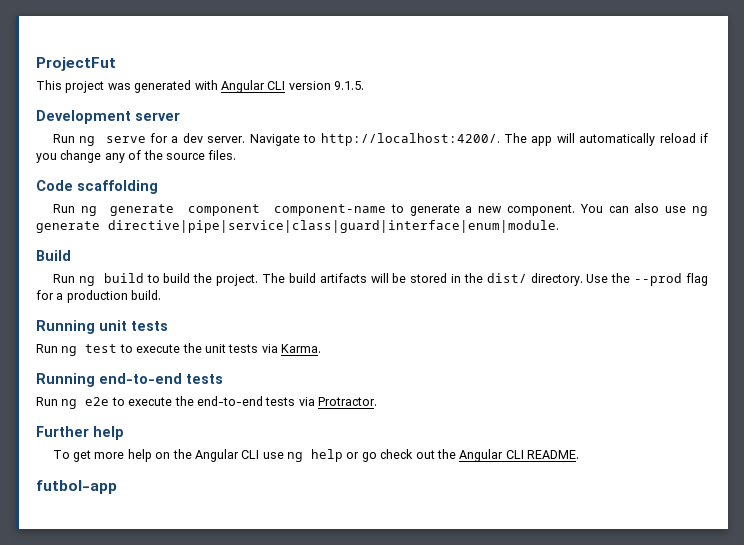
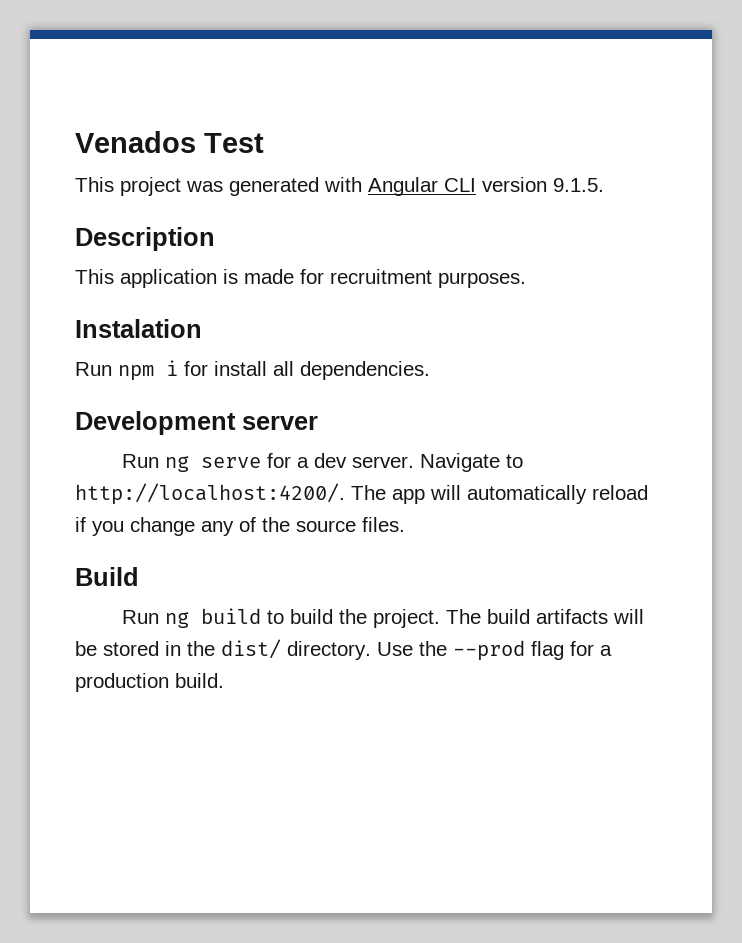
- ProjectFut
+ Venados Test
+ Description
+ This application is made for recruitment purposes.
+ Instalation
+ Run npm i for install all dependencies.
- Code scaffolding
- Run ng generate component component-name to generate a new component. You can also use ng generate directive|pipe|service|class|guard|interface|enum|module.
- Running unit tests
- Run ng test to execute the unit tests via Karma.
- Running end-to-end tests
- Run ng e2e to execute the end-to-end tests via Protractor.
- Further help
- To get more help on the Angular CLI use ng help or go check out the Angular CLI README.
- futbol-app

